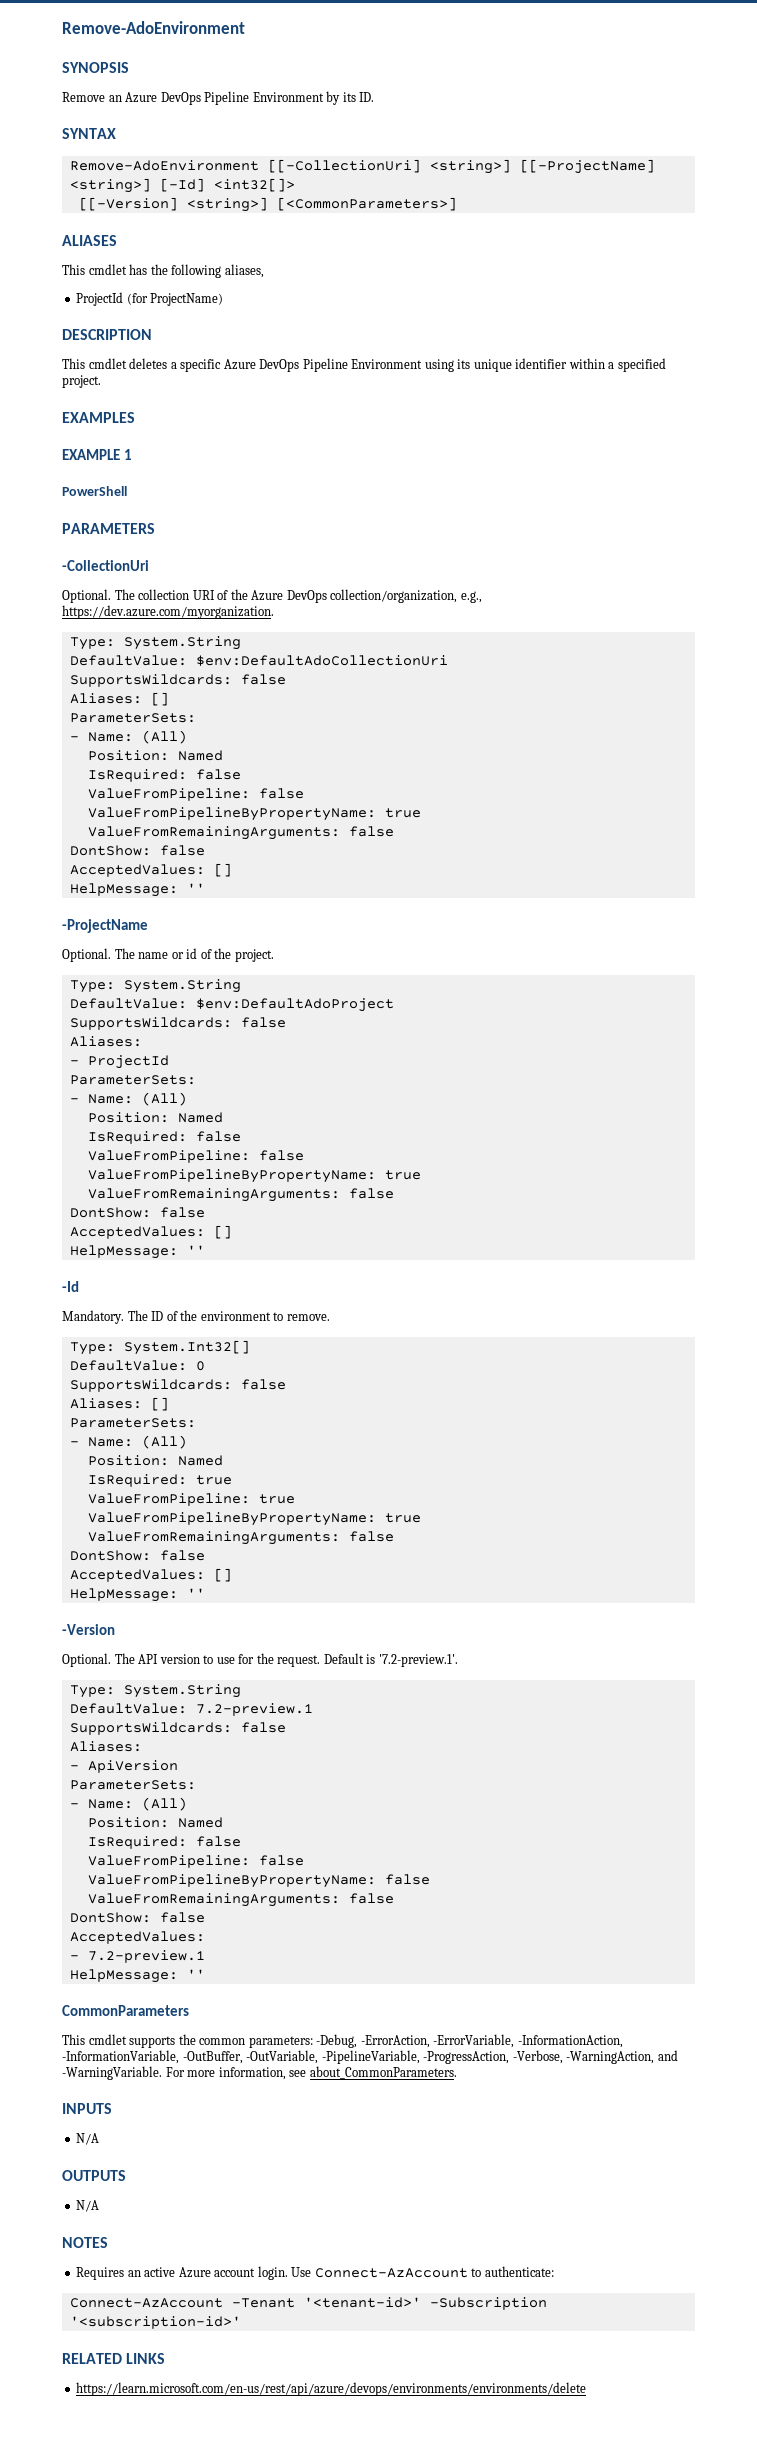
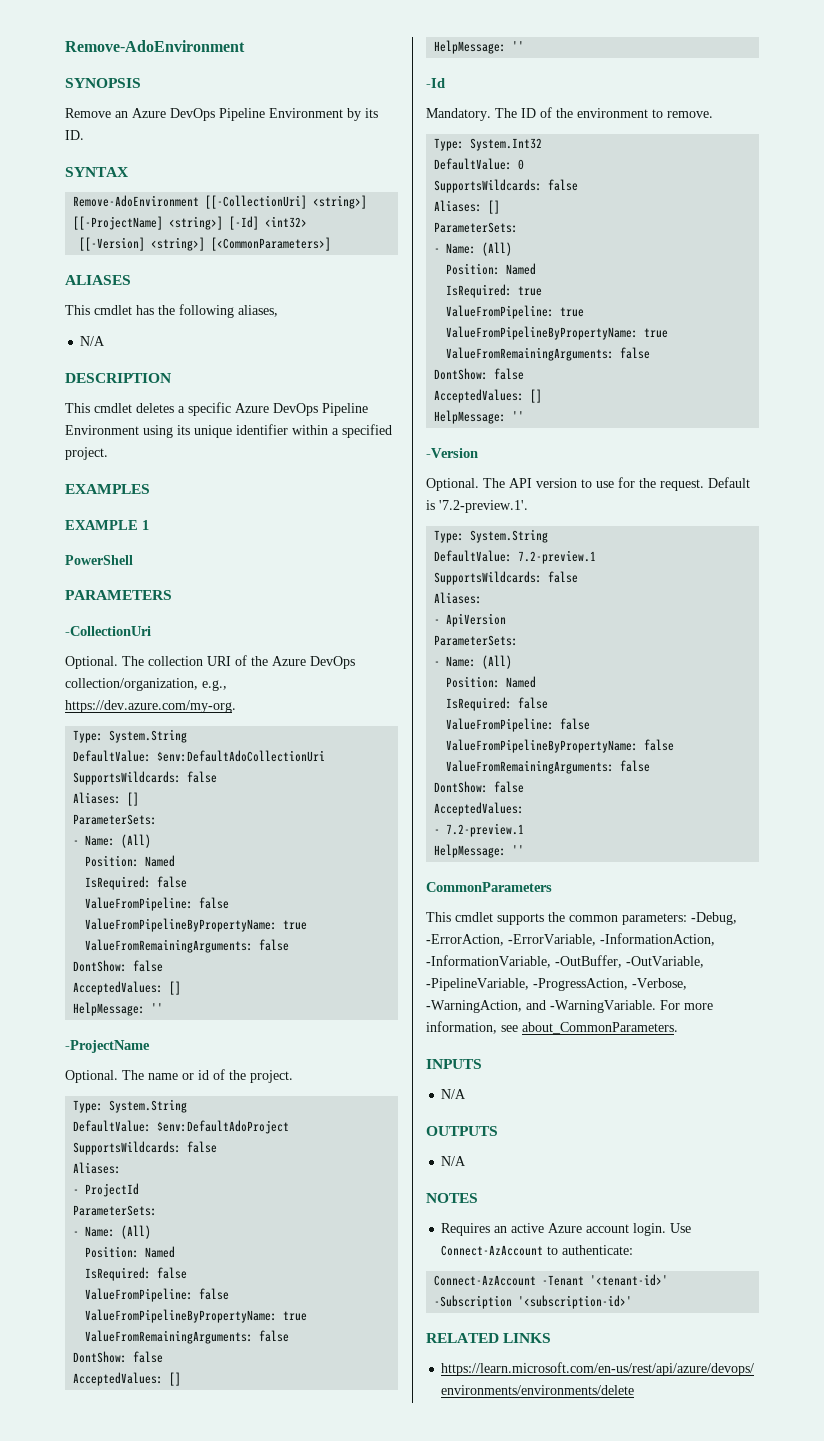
- Remove-AdoEnvironment [[-CollectionUri] <string>] [[-ProjectName] <string>] [-Id] <int32[]>
+ Remove-AdoEnvironment [[-CollectionUri] <string>] [[-ProjectName] <string>] [-Id] <int32>
  This cmdlet has the following aliases,
- ProjectId (for ProjectName)
+ N/A
- The collection URI of the Azure DevOps collection/organization, e.g., https://dev.azure.com/myorganization.
+ The collection URI of the Azure DevOps collection/organization, e.g., https://dev.azure.com/my-org.
- Type: System.Int32[]
+ Type: System.Int32

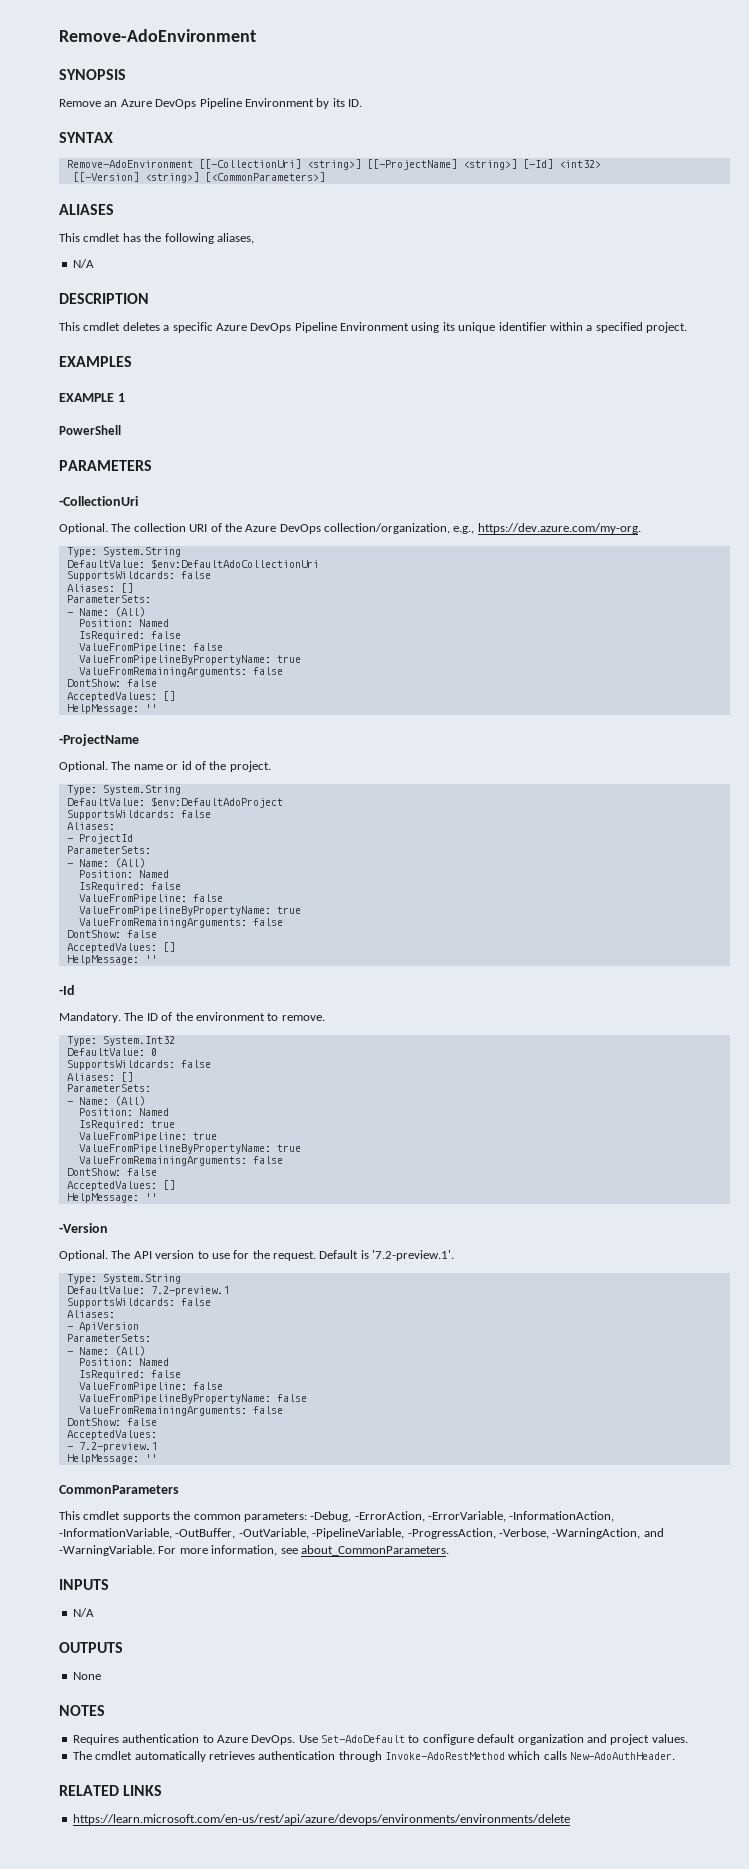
  OUTPUTS
- N/A
+ None
- Requires an active Azure account login. Use Connect-AzAccount to authenticate:
- Connect-AzAccount -Tenant '<tenant-id>' -Subscription '<subscription-id>'
+ Requires authentication to Azure DevOps. Use Set-AdoDefault to configure default organization and project values.
+ The cmdlet automatically retrieves authentication through Invoke-AdoRestMethod which calls New-AdoAuthHeader.

